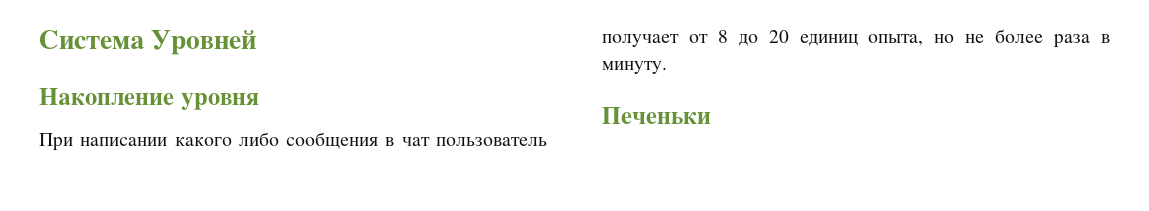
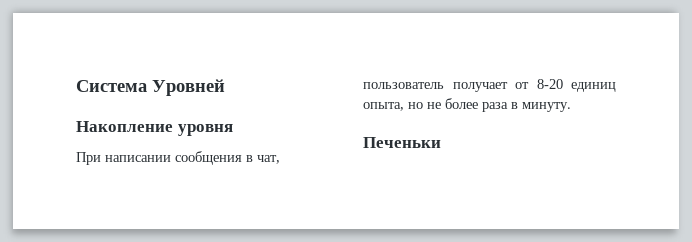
- При написании какого либо сообщения в чат пользователь получает от 8 до 20 единиц опыта, но не более раза в минуту.
+ При написании сообщения в чат, пользователь получает от 8-20 единиц опыта, но не более раза в минуту.

